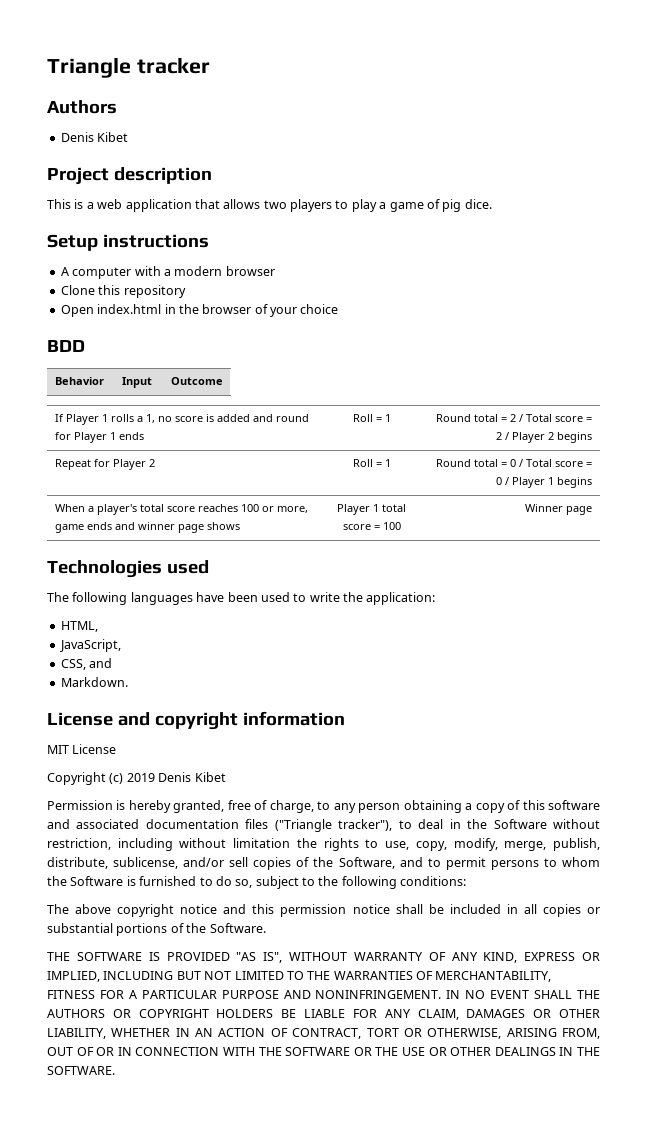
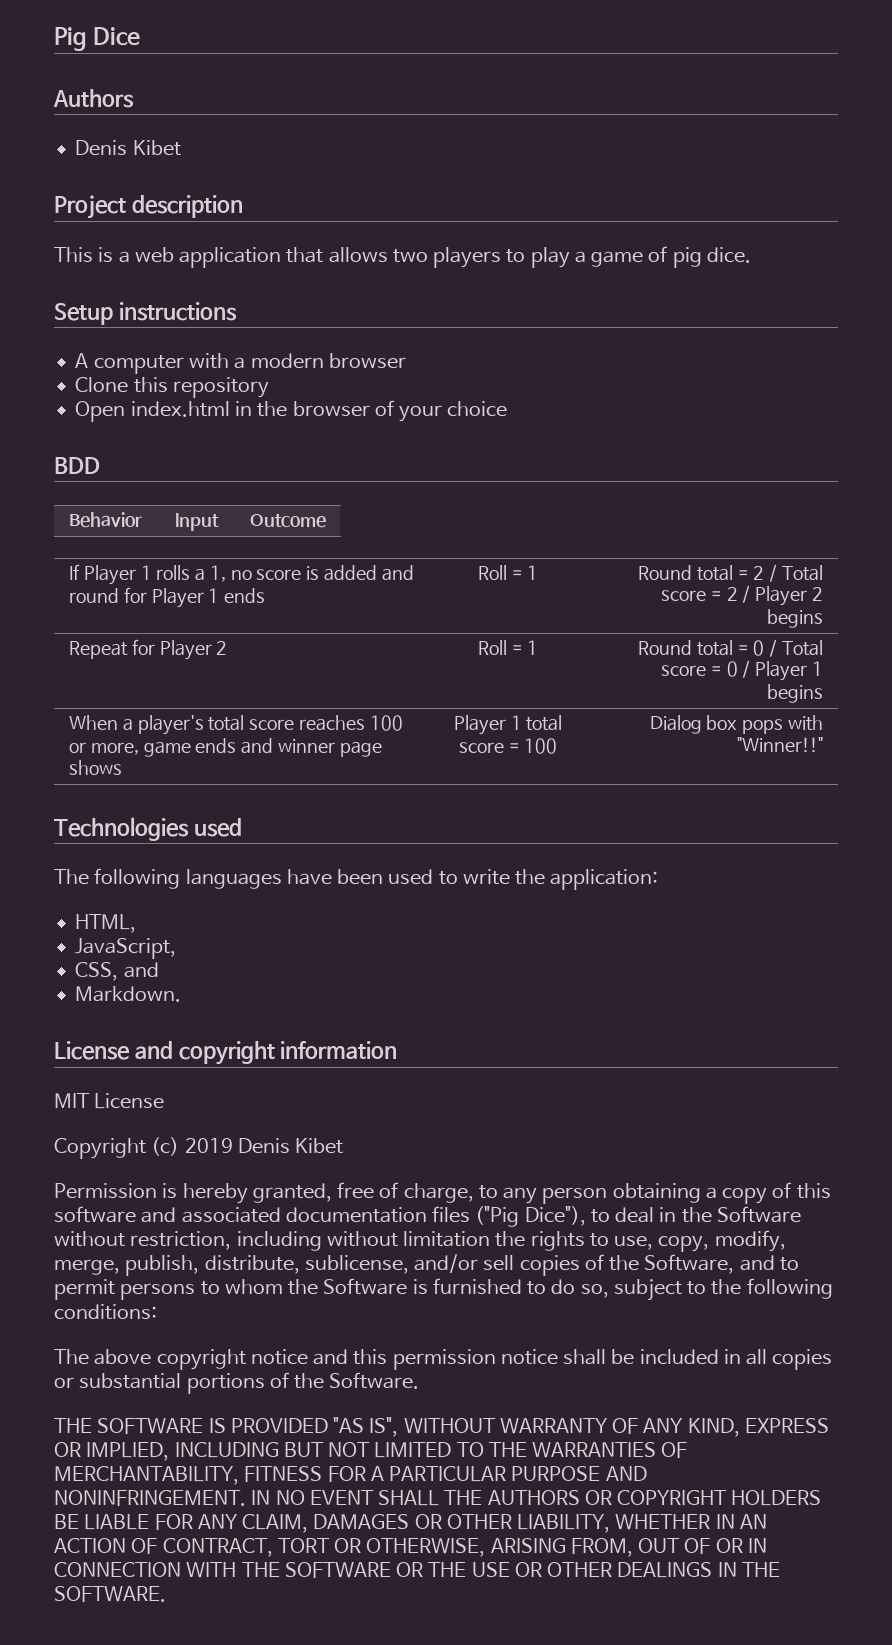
- Triangle tracker
+ Pig Dice
- When a player's total score reaches 100 or more, game ends and winner page shows | Player 1 total score = 100 | Winner page
+ When a player's total score reaches 100 or more, game ends and winner page shows | Player 1 total score = 100 | Dialog box pops with "Winner!!"
- Permission is hereby granted, free of charge, to any person obtaining a copy of this software and associated documentation files ("Triangle tracker"), to deal in the Software without restriction, including without limitation the rights to use, copy, modify, merge, publish, distribute, sublicense, and/or sell copies of the Software, and to permit persons to whom the Software is furnished to do so, subject to the following conditions:
+ Permission is hereby granted, free of charge, to any person obtaining a copy of this software and associated documentation files ("Pig Dice"), to deal in the Software without restriction, including without limitation the rights to use, copy, modify, merge, publish, distribute, sublicense, and/or sell copies of the Software, and to permit persons to whom the Software is furnished to do so, subject to the following conditions:

